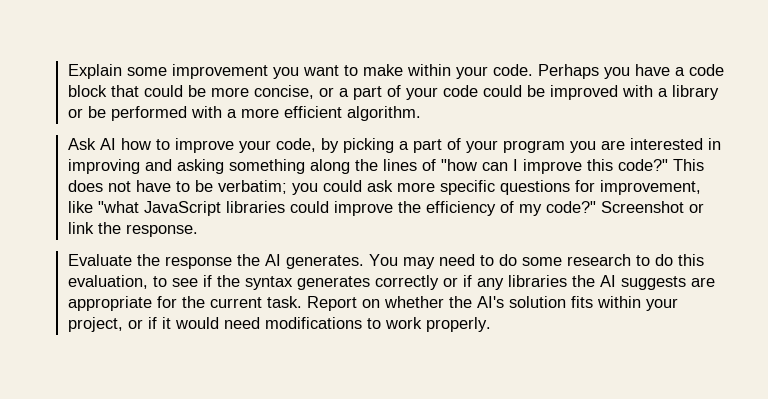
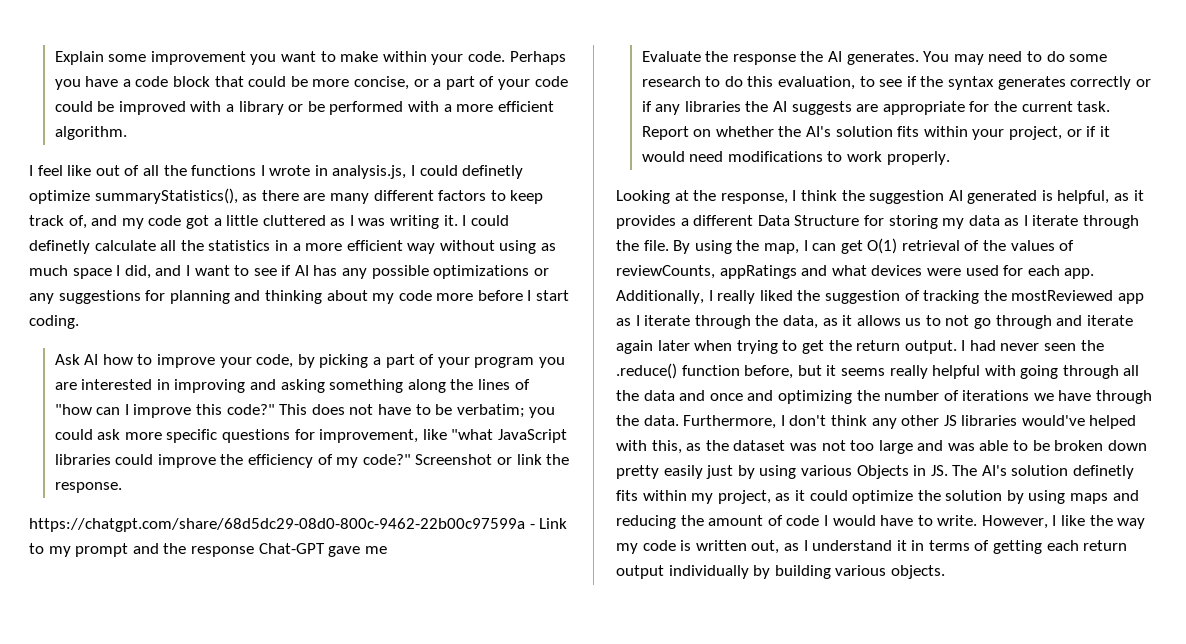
+ I feel like out of all the functions I wrote in analysis.js, I could definetly optimize summaryStatistics(), as there are many different factors to keep track of, and my code got a little cluttered as I was writing it. I could definetly calculate all the statistics in a more efficient way without using as much space I did, and I want to see if AI has any possible optimizations or any suggestions for planning and thinking about my code more before I start coding.
+ https://chatgpt.com/share/68d5dc29-08d0-800c-9462-22b00c97599a - Link to my prompt and the response Chat-GPT gave me
+ Looking at the response, I think the suggestion AI generated is helpful, as it provides a different Data Structure for storing my data as I iterate through the file. By using the map, I can get O(1) retrieval of the values of reviewCounts, appRatings and what devices were used for each app. Additionally, I really liked the suggestion of tracking the mostReviewed app as I iterate through the data, as it allows us to not go through and iterate again later when trying to get the return output. I had never seen the .reduce() function before, but it seems really helpful with going through all the data and once and optimizing the number of iterations we have through the data. Furthermore, I don't think any other JS libraries would've helped with this, as the dataset was not too large and was able to be broken down pretty easily just by using various Objects in JS. The AI's solution definetly fits within my project, as it could optimize the solution by using maps and reducing the amount of code I would have to write. However, I like the way my code is written out, as I understand it in terms of getting each return output individually by building various objects.

